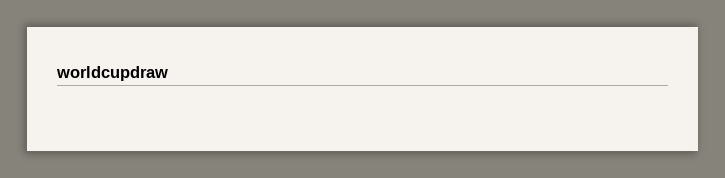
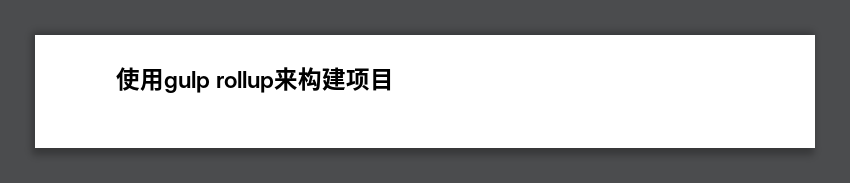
- worldcupdraw
+ 使用gulp rollup来构建项目

